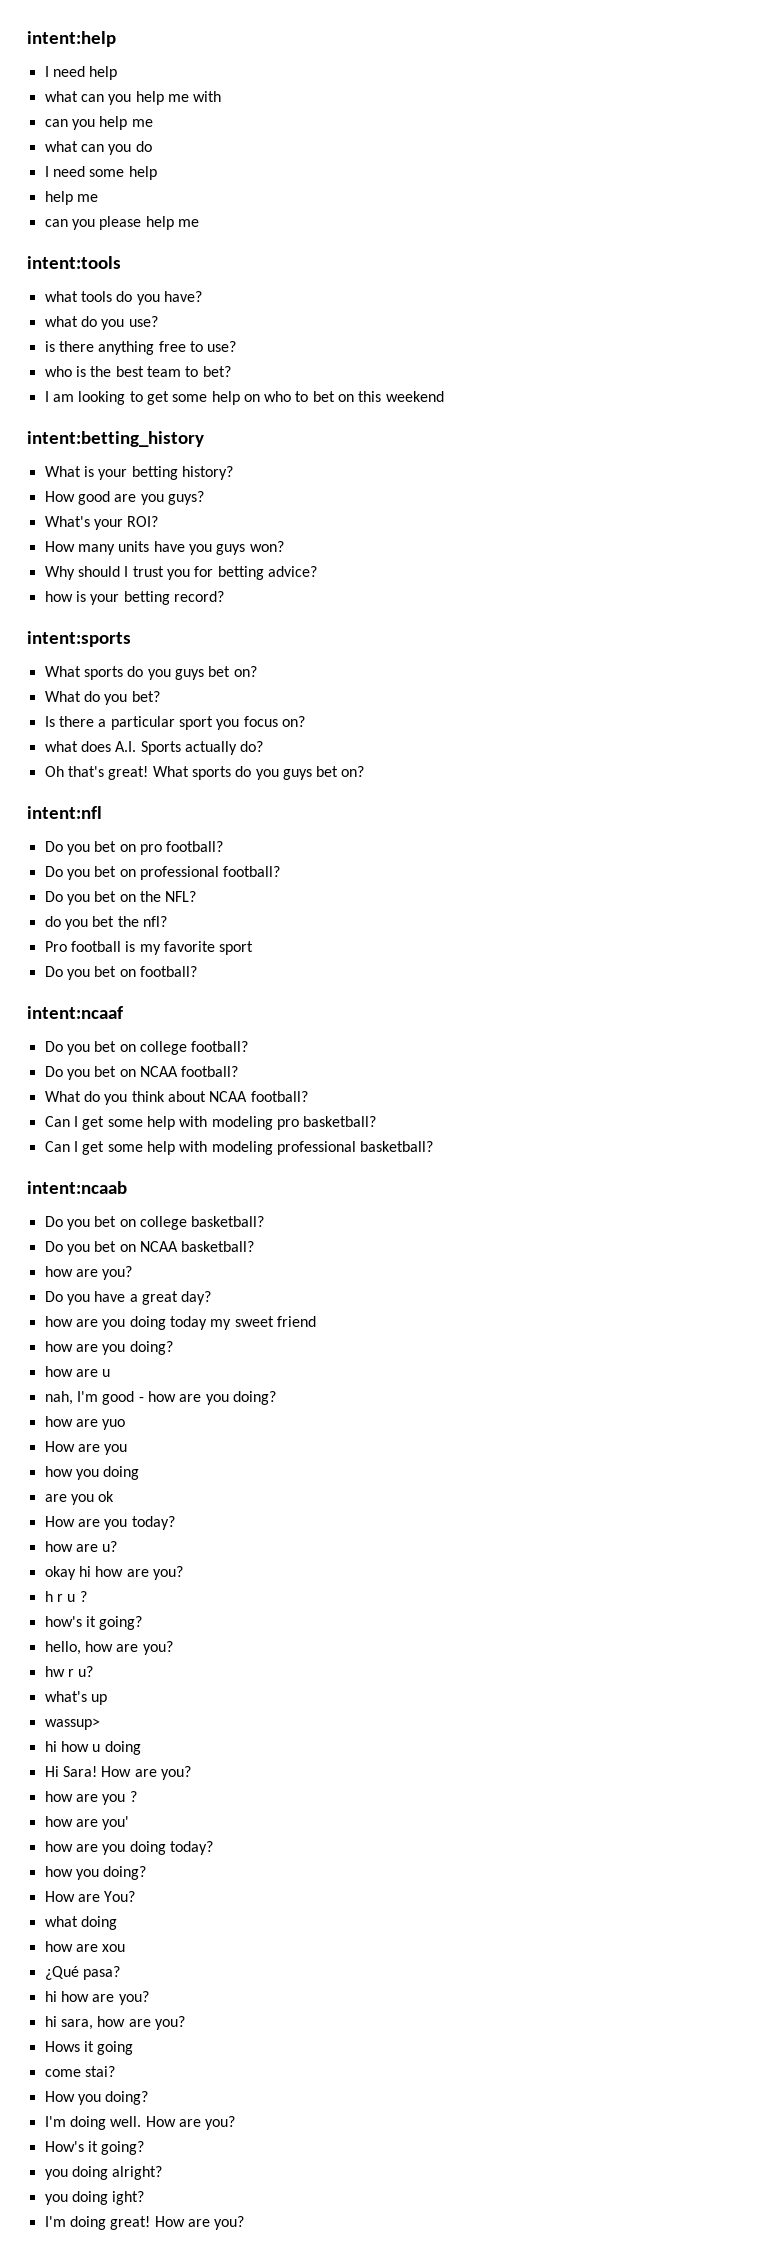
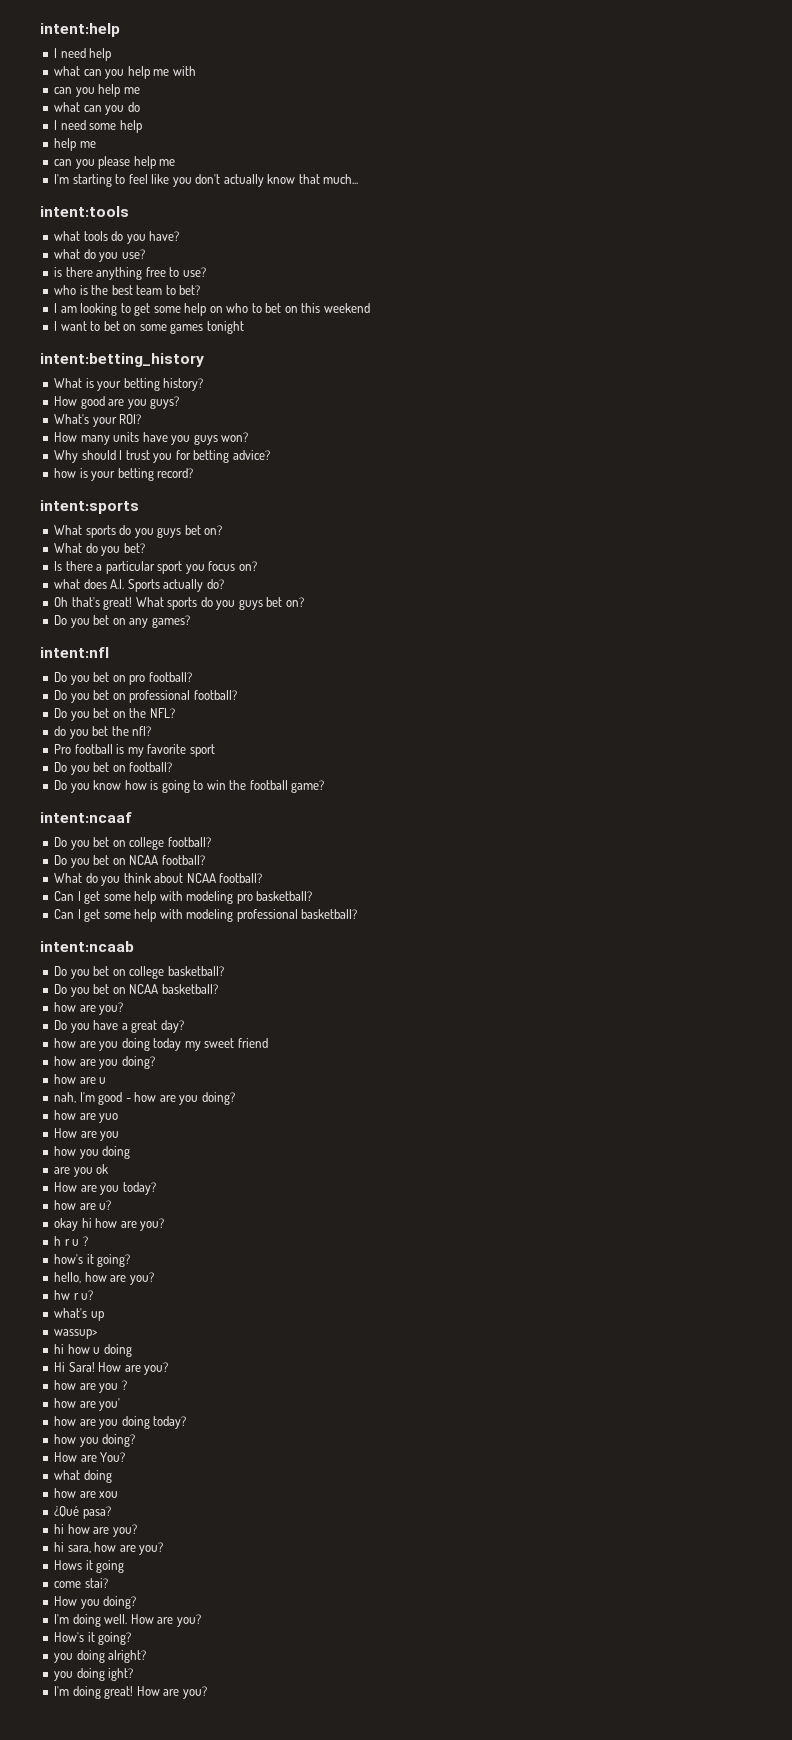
+ I'm starting to feel like you don't actually know that much...
+ I want to bet on some games tonight
+ Do you bet on any games?
+ Do you know how is going to win the football game?

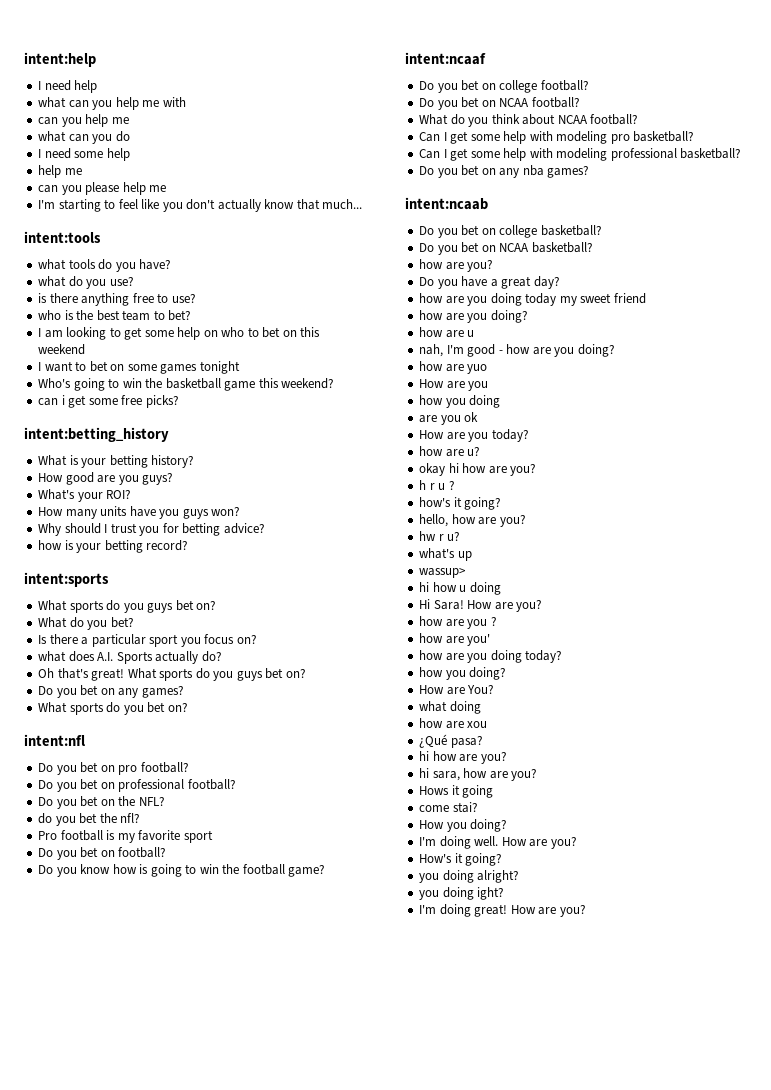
+ Who's going to win the basketball game this weekend?
+ can i get some free picks?
+ What sports do you bet on?
+ Do you bet on any nba games?

